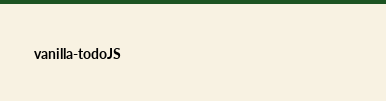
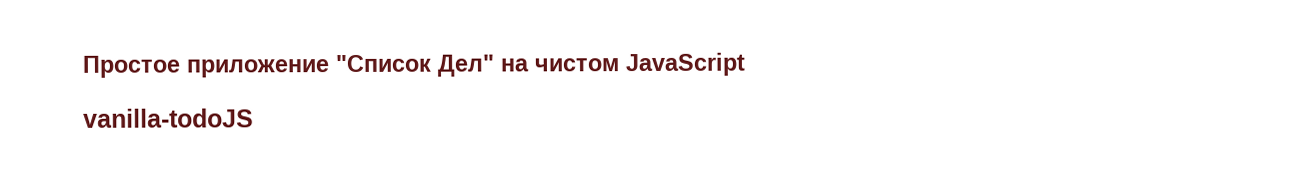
+ Простое приложение "Список Дел" на чистом JavaScript

